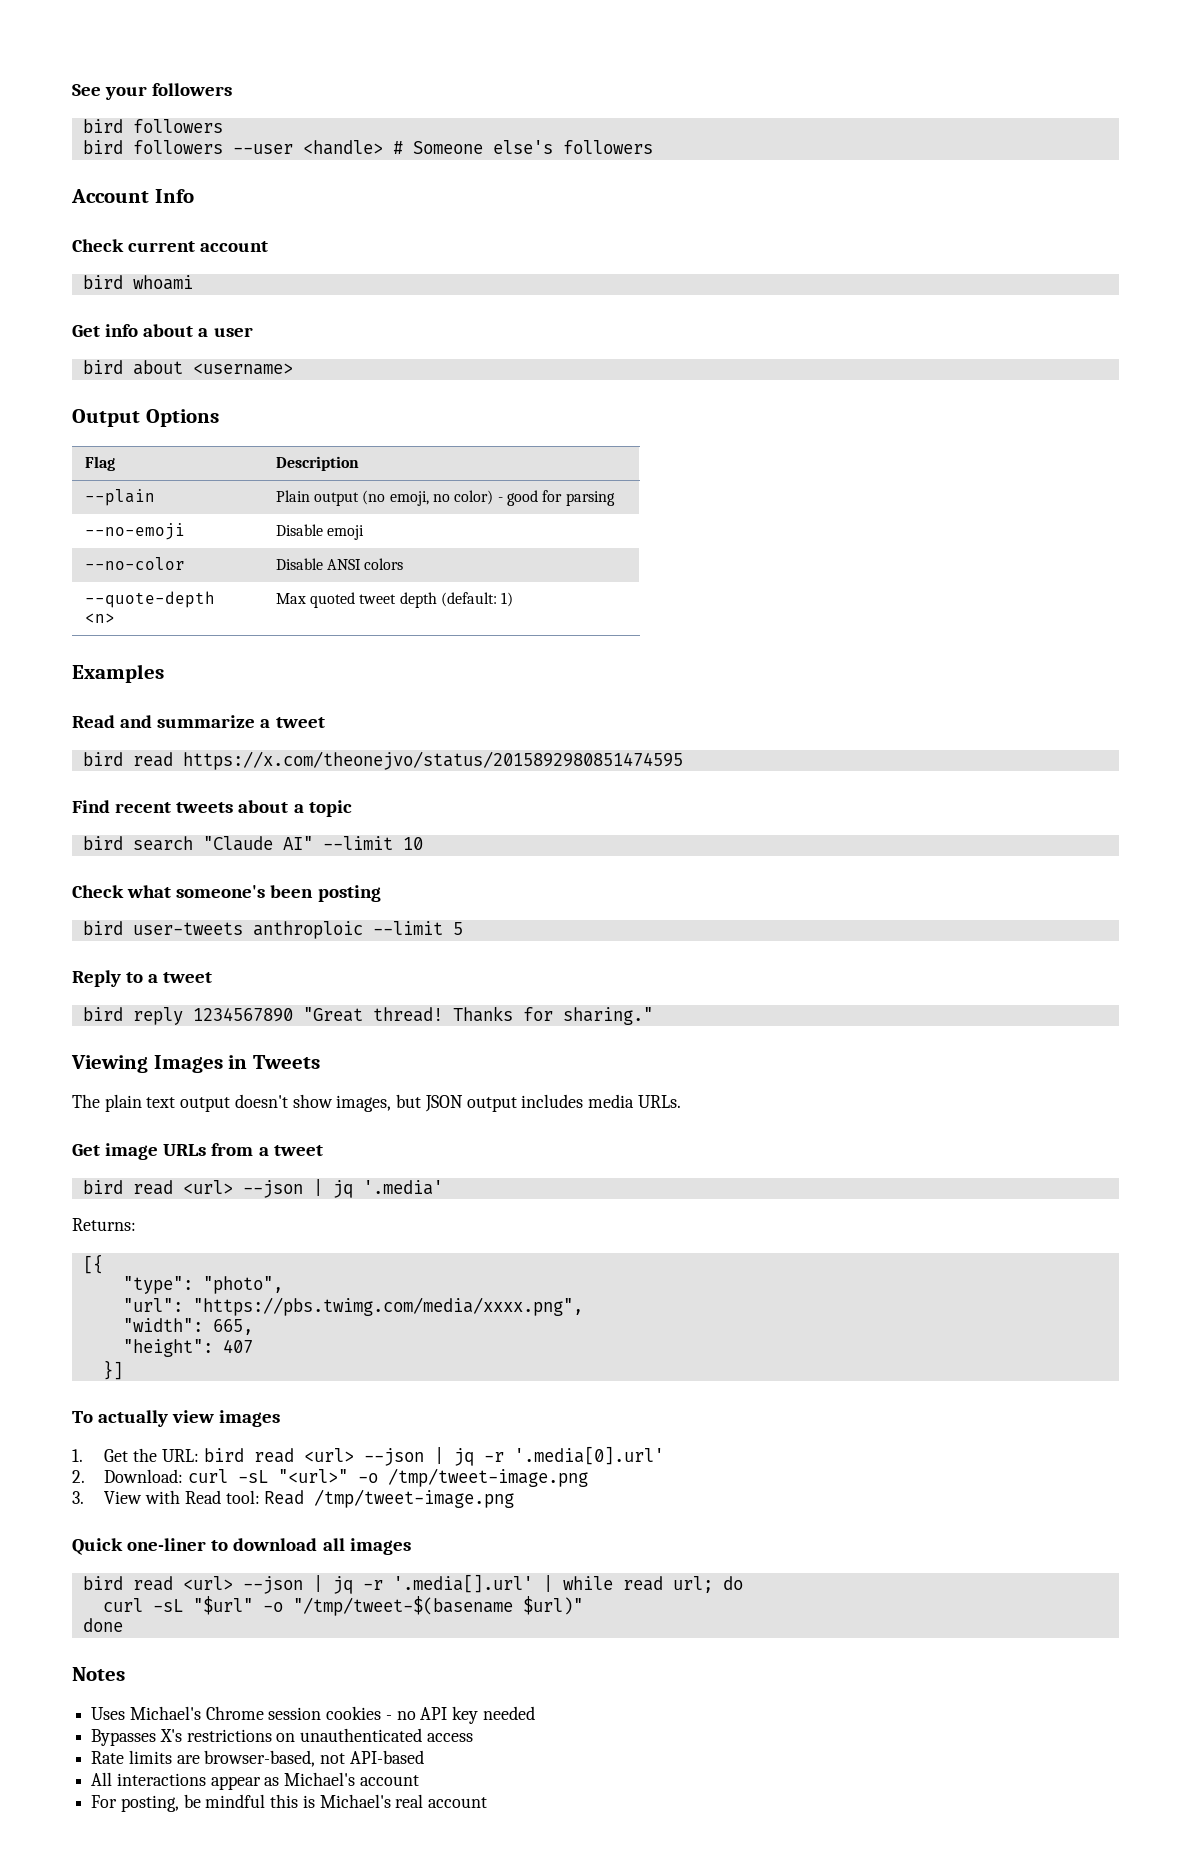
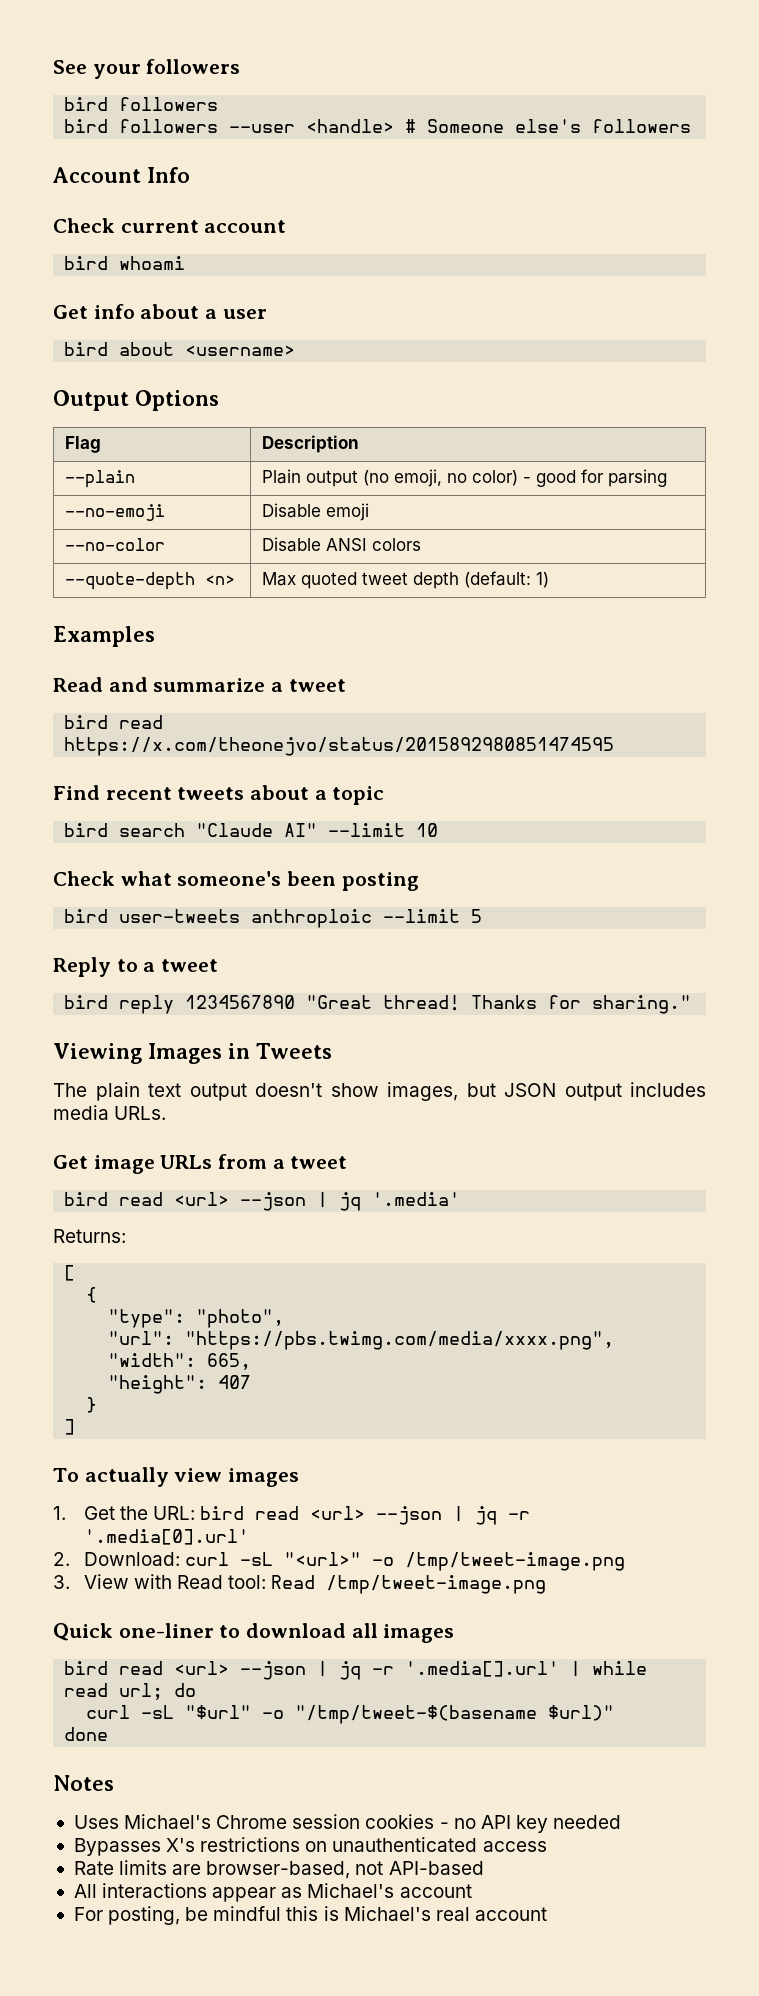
- [{
+ [
+ {
- }]
+ }
+ ]

